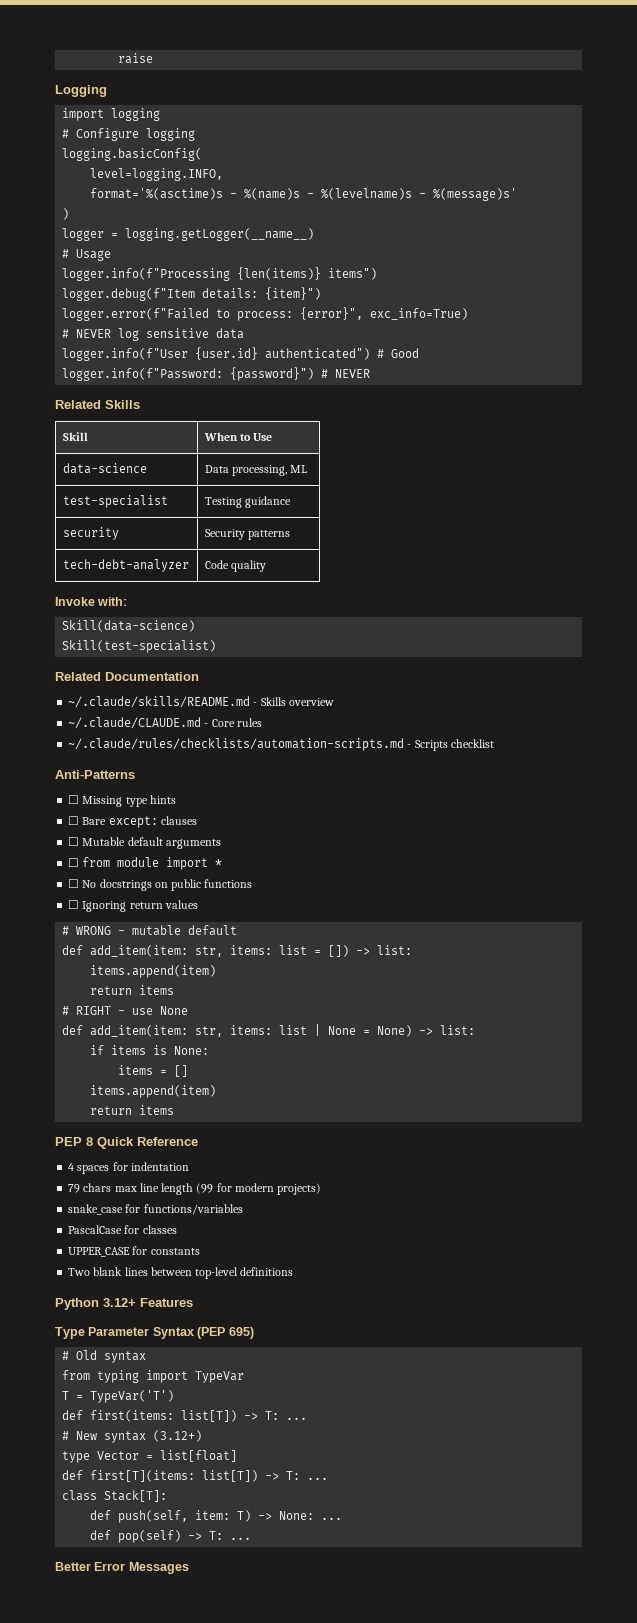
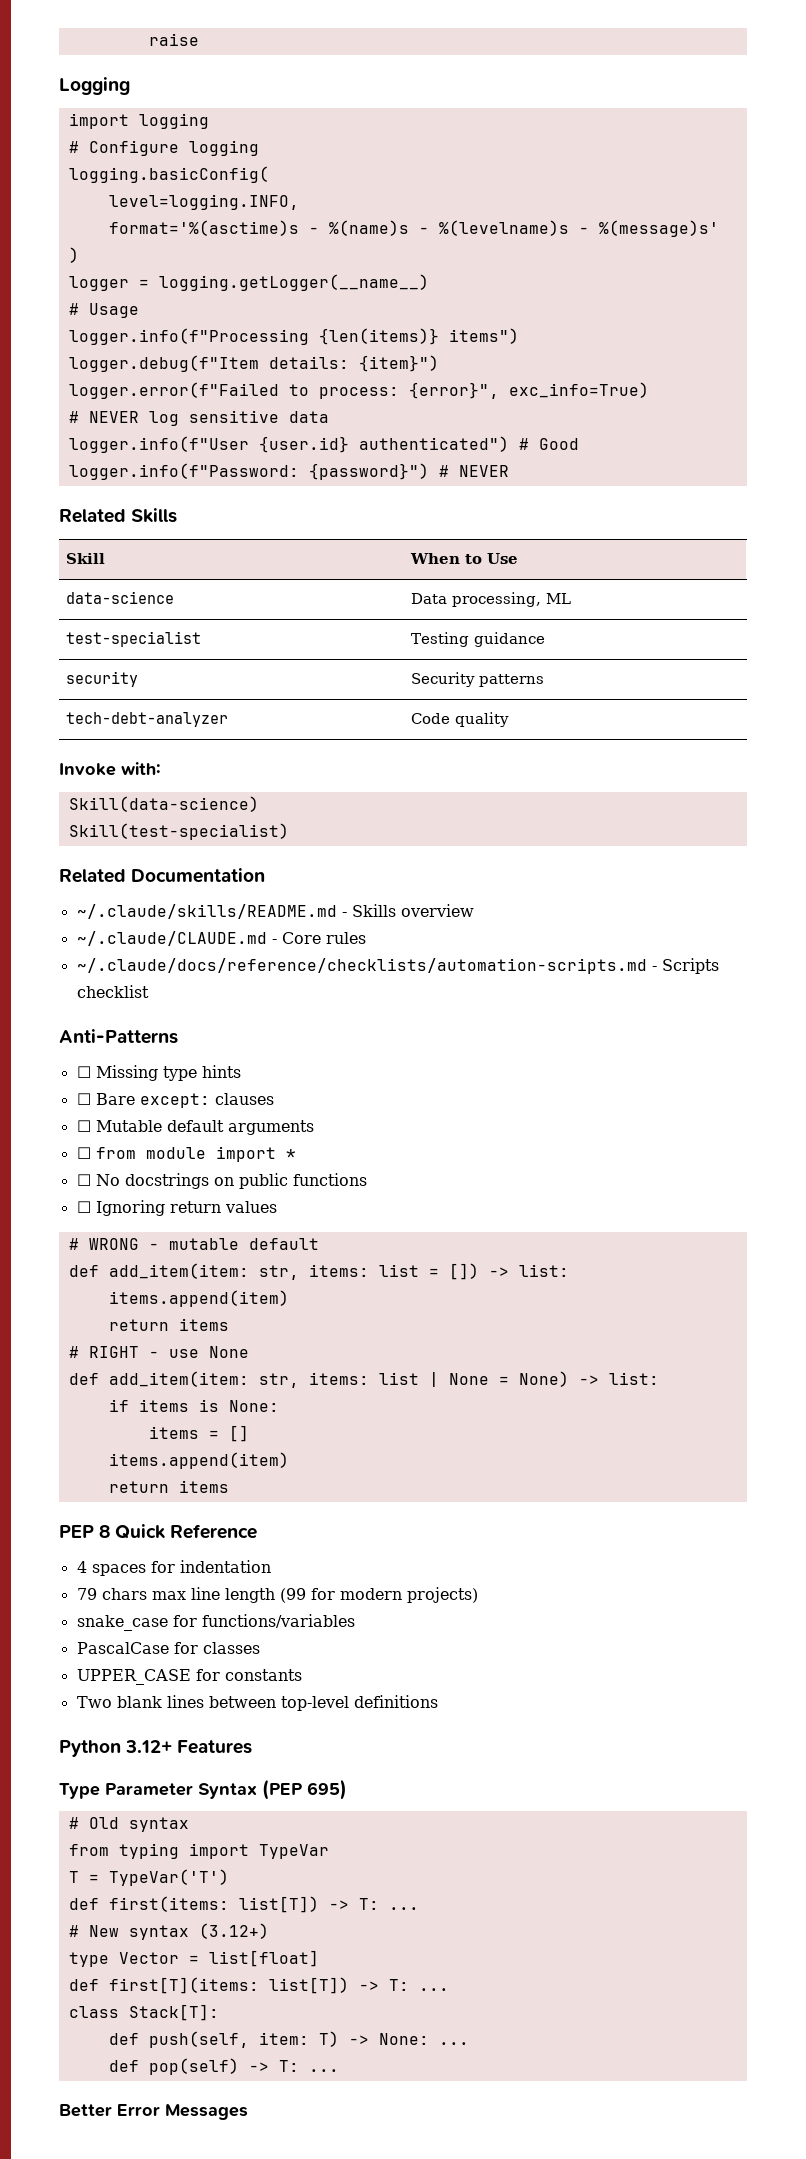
- ~/.claude/rules/checklists/automation-scripts.md - Scripts checklist
+ ~/.claude/docs/reference/checklists/automation-scripts.md - Scripts checklist

